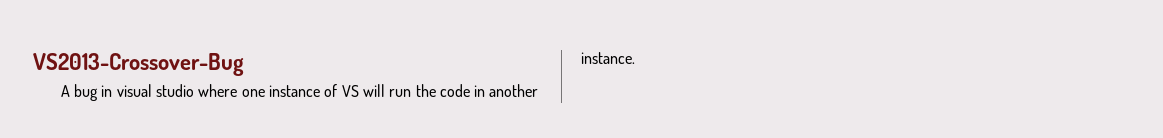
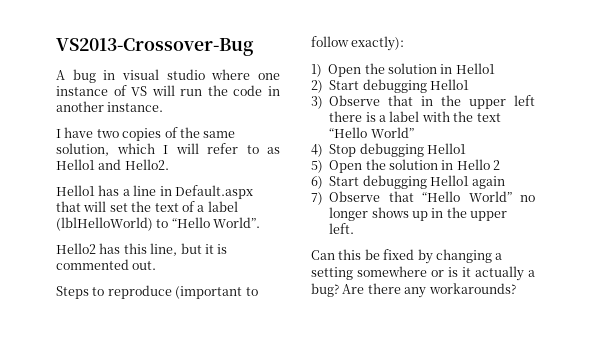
+ I have two copies of the same solution, which I will refer to as Hello1 and Hello2.
+ Hello1 has a line in Default.aspx that will set the text of a label (lblHelloWorld) to “Hello World”.
+ Hello2 has this line, but it is commented out.
+ Steps to reproduce (important to follow exactly):
+ 1) Open the solution in Hello1
+ 2) Start debugging Hello1
+ 3) Observe that in the upper left there is a label with the text “Hello World”
+ 4) Stop debugging Hello1
+ 5) Open the solution in Hello 2
+ 6) Start debugging Hello1 again
+ 7) Observe that “Hello World” no longer shows up in the upper left.
+ Can this be fixed by changing a setting somewhere or is it actually a bug? Are there any workarounds?

